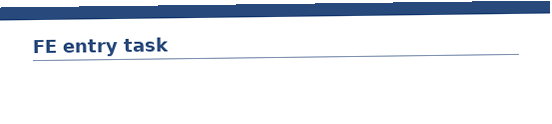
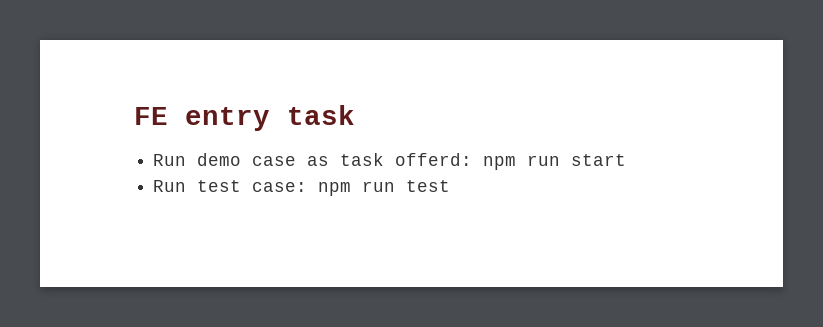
+ Run demo case as task offerd: npm run start
+ Run test case: npm run test

